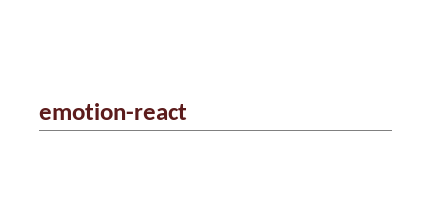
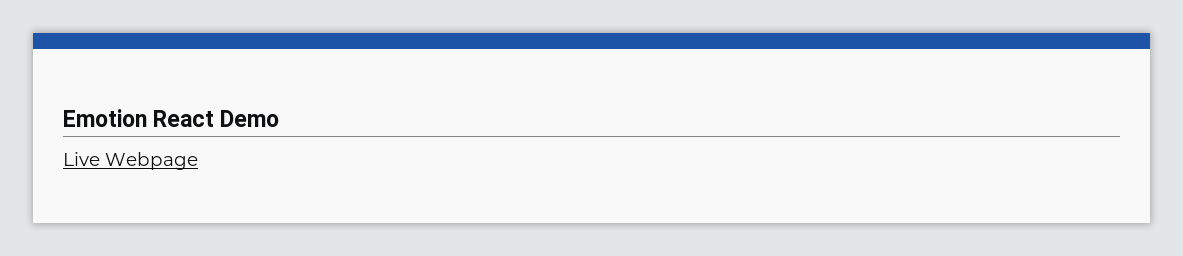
- emotion-react
+ Emotion React Demo
+ Live Webpage

